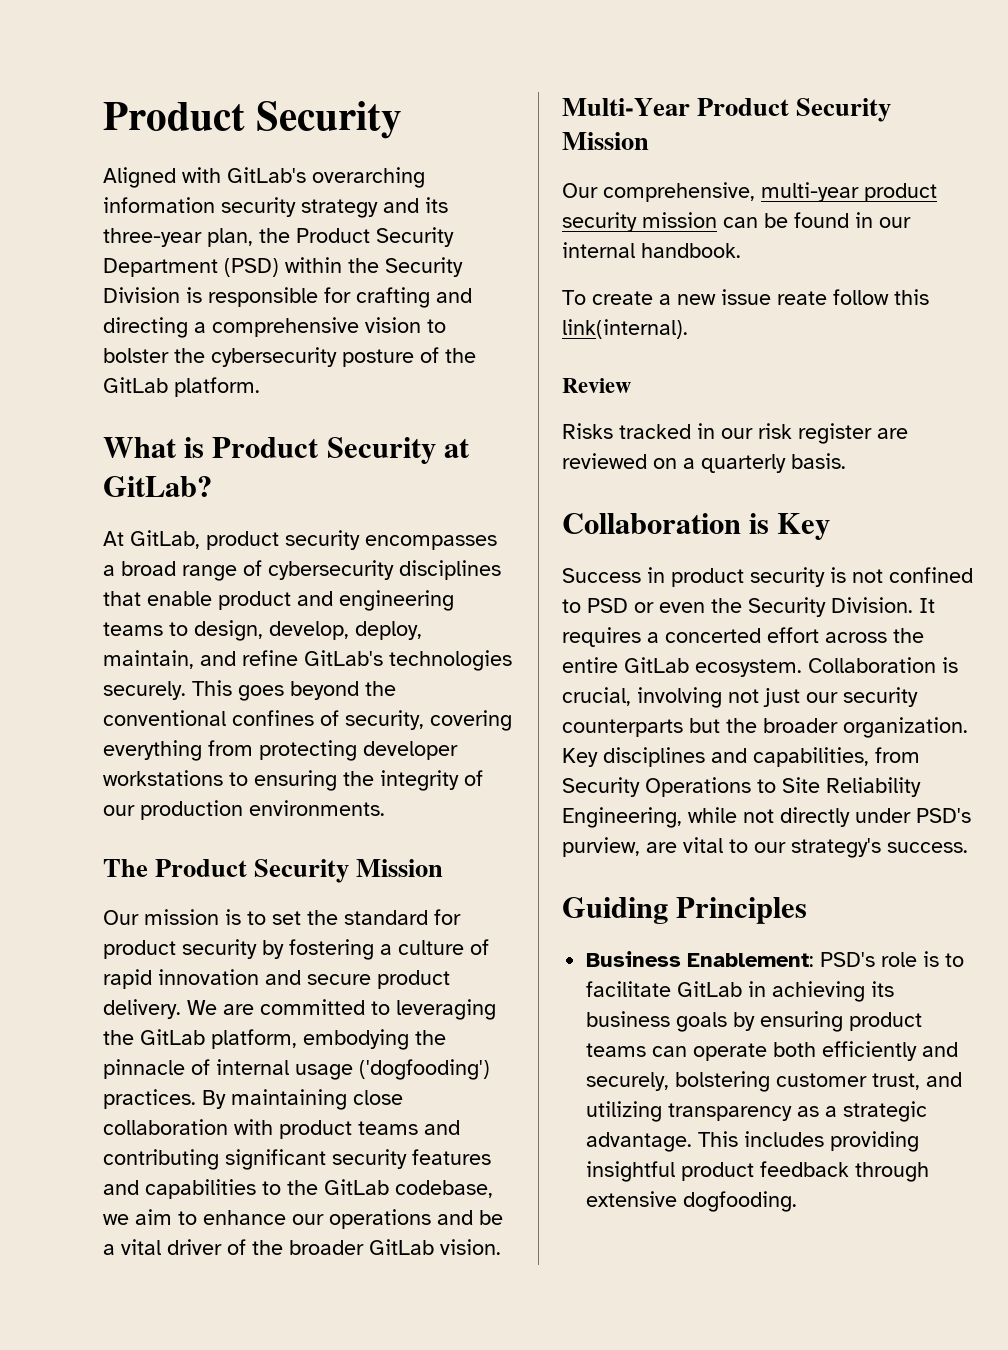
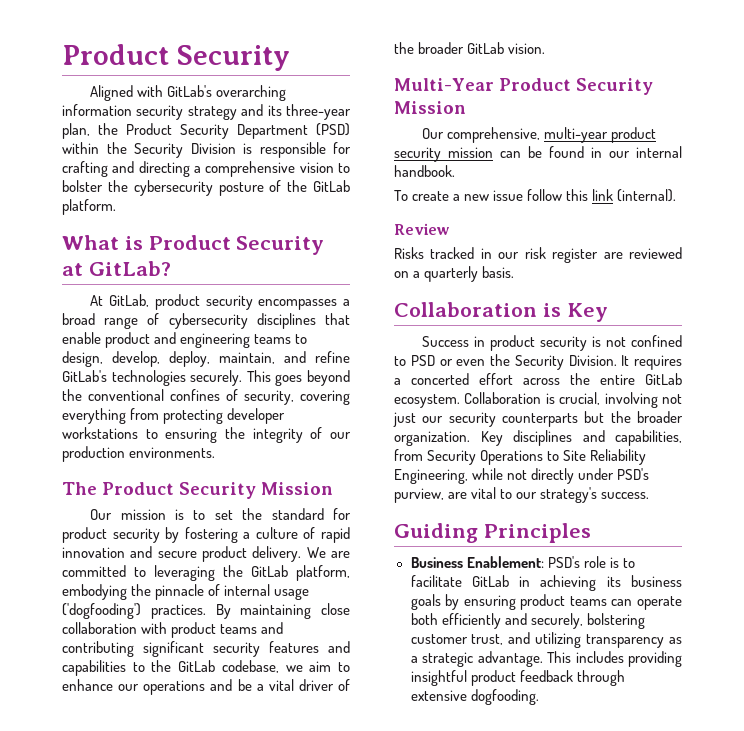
- To create a new issue reate follow this link(internal).
+ To create a new issue follow this link (internal).

